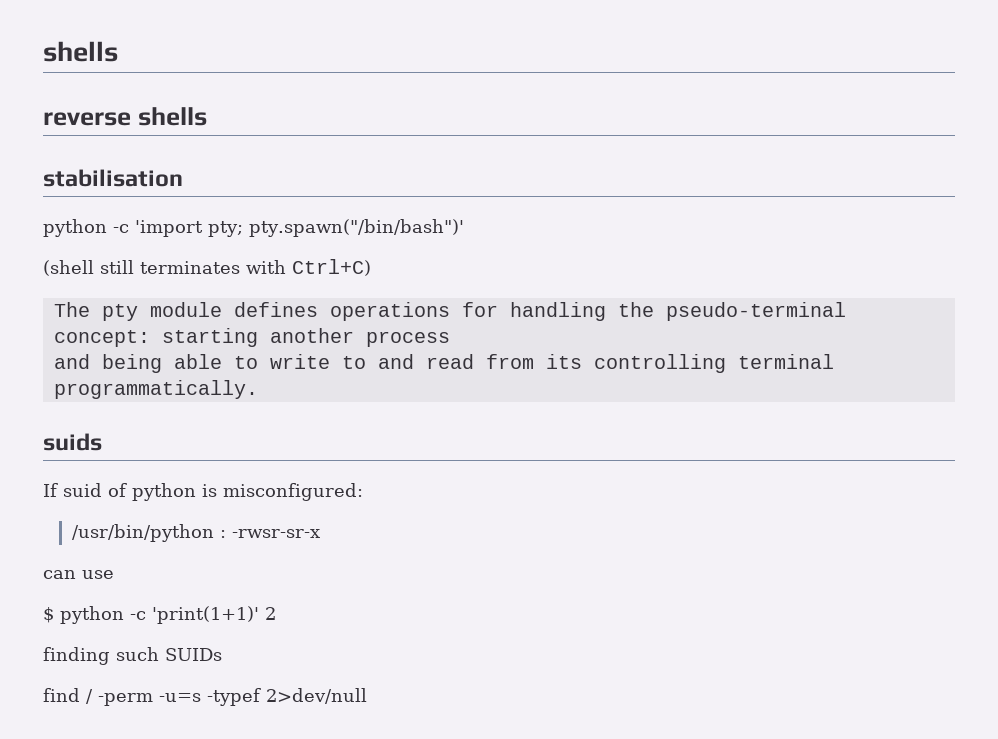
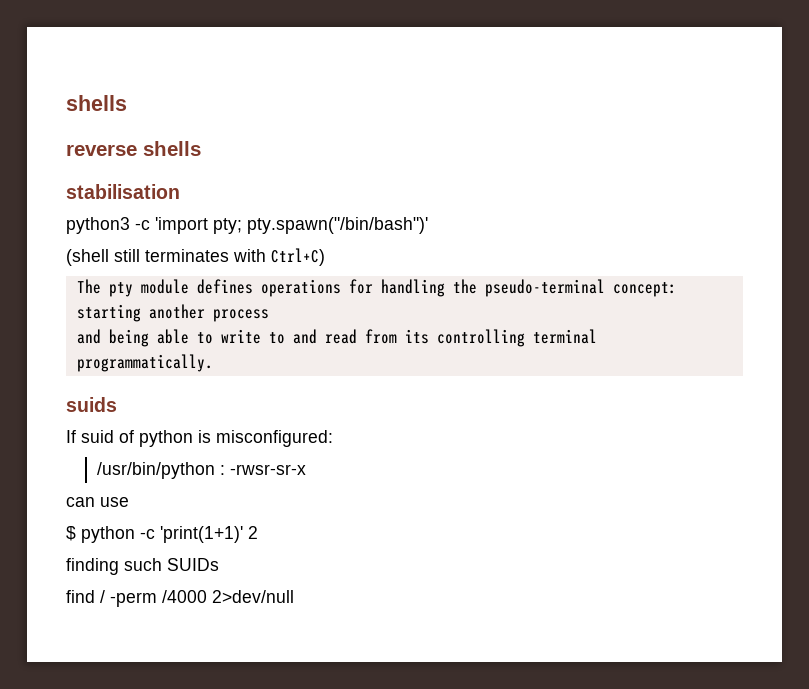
- python -c 'import pty; pty.spawn("/bin/bash")'
+ python3 -c 'import pty; pty.spawn("/bin/bash")'
- find / -perm -u=s -typef 2>dev/null
+ find / -perm /4000 2>dev/null

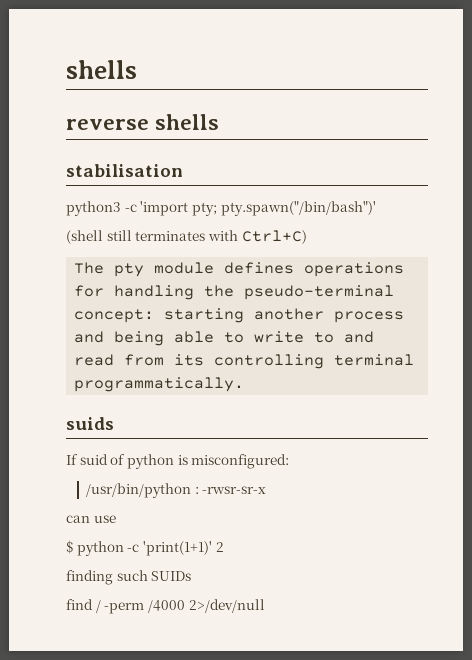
- find / -perm /4000 2>dev/null
+ find / -perm /4000 2>/dev/null

